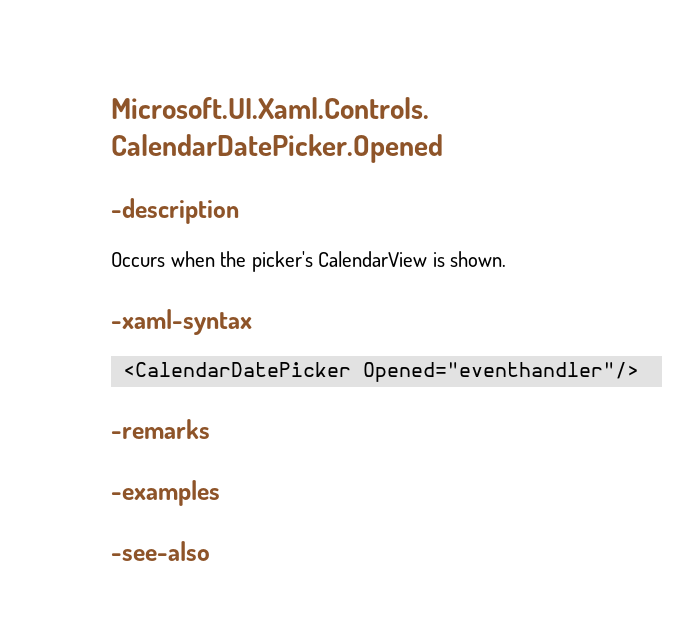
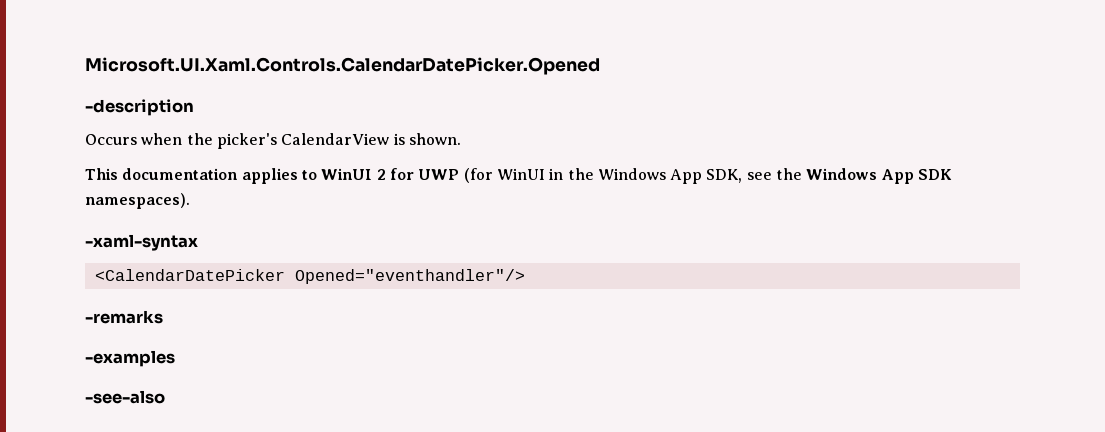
+ This documentation applies to WinUI 2 for UWP (for WinUI in the Windows App SDK, see the Windows App SDK namespaces).

